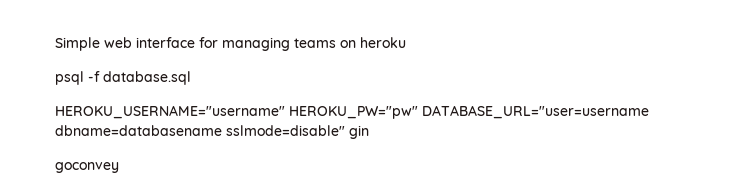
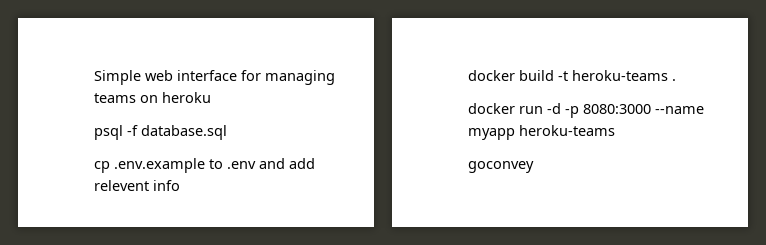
- HEROKU_USERNAME="username" HEROKU_PW="pw" DATABASE_URL="user=username dbname=databasename sslmode=disable" gin
+ cp .env.example to .env and add relevent info
+ docker build -t heroku-teams .
+ docker run -d -p 8080:3000 --name myapp heroku-teams

